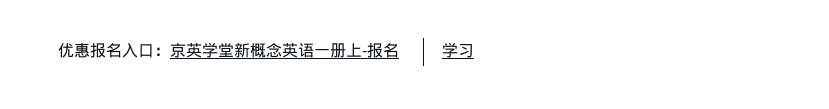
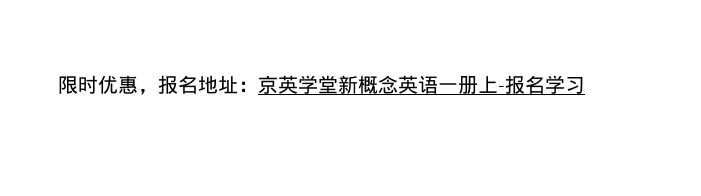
- 优惠报名入口：京英学堂新概念英语一册上-报名学习
+ 限时优惠，报名地址：京英学堂新概念英语一册上-报名学习

